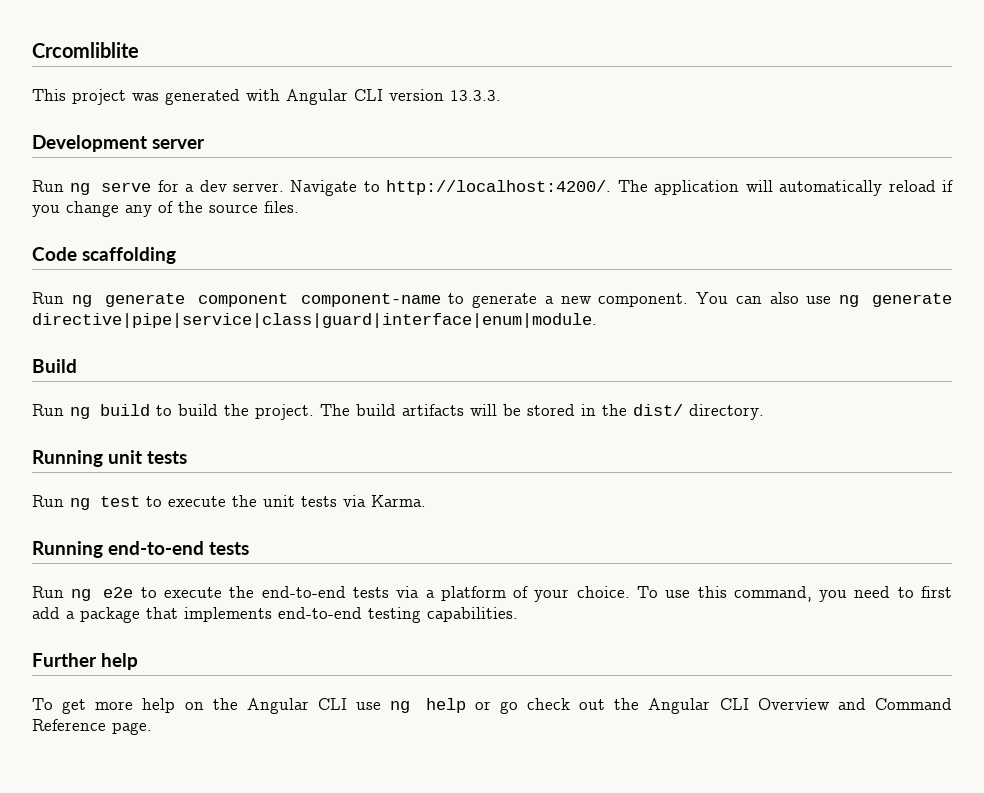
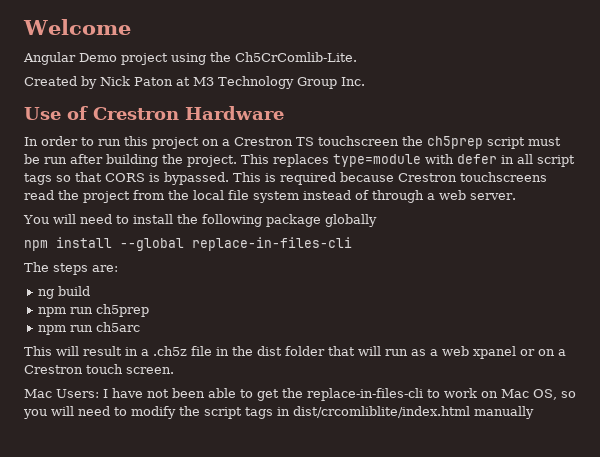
- Crcomliblite
- This project was generated with Angular CLI version 13.3.3.
- Development server
- Run ng serve for a dev server. Navigate to http://localhost:4200/. The application will automatically reload if you change any of the source files.
- Code scaffolding
- Run ng generate component component-name to generate a new component. You can also use ng generate directive|pipe|service|class|guard|interface|enum|module.
- Build
- Run ng build to build the project. The build artifacts will be stored in the dist/ directory.
- Running unit tests
- Run ng test to execute the unit tests via Karma.
- Running end-to-end tests
- Run ng e2e to execute the end-to-end tests via a platform of your choice. To use this command, you need to first add a package that implements end-to-end testing capabilities.
- Further help
- To get more help on the Angular CLI use ng help or go check out the Angular CLI Overview and Command Reference page.
+ Welcome
+ Angular Demo project using the Ch5CrComlib-Lite.
+ Created by Nick Paton at M3 Technology Group Inc.
+ Use of Crestron Hardware
+ In order to run this project on a Crestron TS touchscreen the ch5prep script must be run after building the project. This replaces type=module with defer in all script tags so that CORS is bypassed. This is required because Crestron touchscreens read the project from the local file system instead of through a web server.
+ You will need to install the following package globally
+ npm install --global replace-in-files-cli
+ The steps are:
+ ng build
+ npm run ch5prep
+ npm run ch5arc
+ This will result in a .ch5z file in the dist folder that will run as a web xpanel or on a Crestron touch screen.
+ Mac Users: I have not been able to get the replace-in-files-cli to work on Mac OS, so you will need to modify the script tags in dist/crcomliblite/index.html manually

